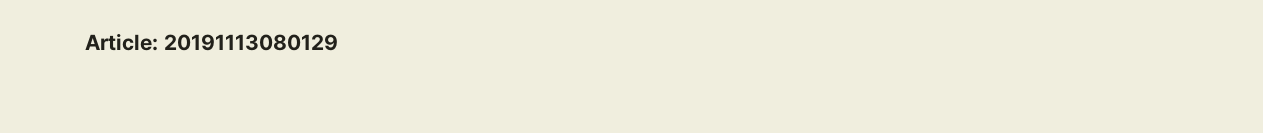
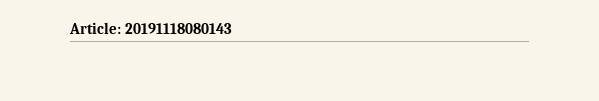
- Article: 20191113080129
+ Article: 20191118080143

